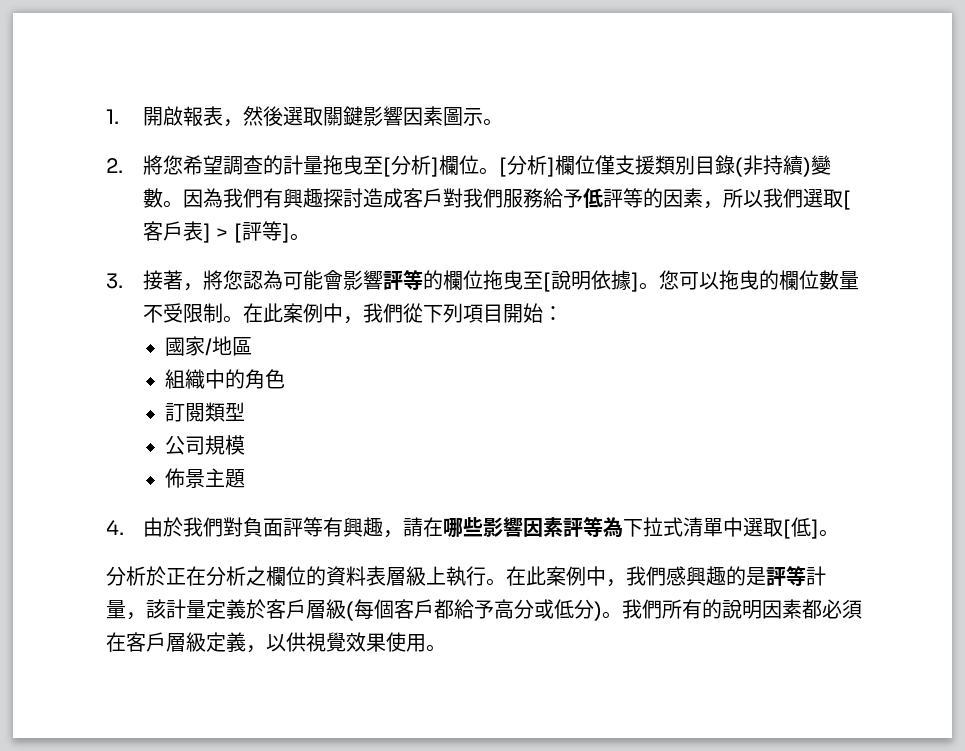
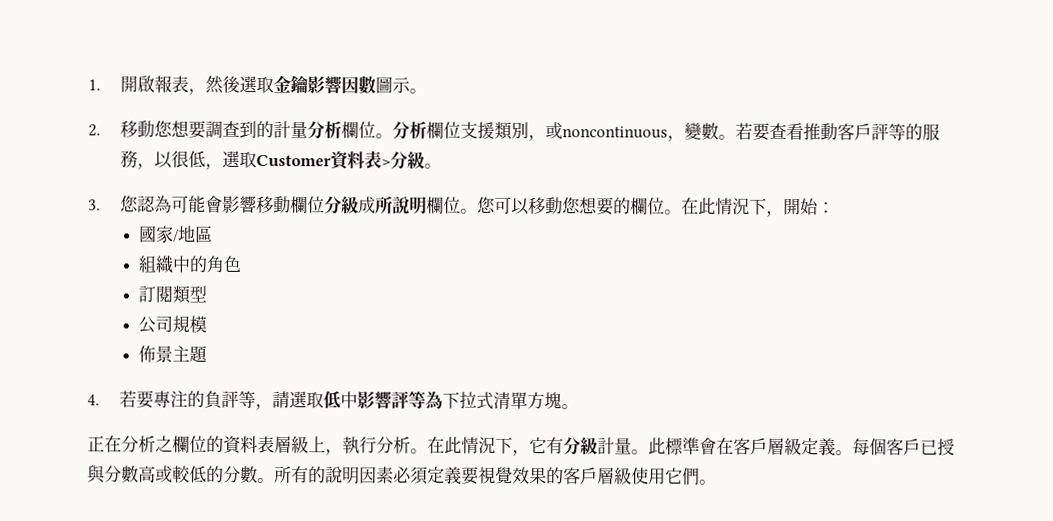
- 1.開啟報表，然後選取關鍵影響因素圖示。
+ 1.開啟報表，然後選取金鑰影響因數圖示。
- 2.將您希望調查的計量拖曳至[分析]欄位。[分析]欄位僅支援類別目錄(非持續)變數。因為我們有興趣探討造成客戶對我們服務給予低評等的因素，所以我們選取[客戶表] > [評等]。
+ 2.移動您想要調查到的計量分析欄位。分析欄位支援類別，或noncontinuous，變數。若要查看推動客戶評等的服務，以很低，選取Customer資料表>分級。
- 3.接著，將您認為可能會影響評等的欄位拖曳至[說明依據]。您可以拖曳的欄位數量不受限制。在此案例中，我們從下列項目開始：
+ 3.您認為可能會影響移動欄位分級成所說明欄位。您可以移動您想要的欄位。在此情況下，開始：
- 4.由於我們對負面評等有興趣，請在哪些影響因素評等為下拉式清單中選取[低]。
- 分析於正在分析之欄位的資料表層級上執行。在此案例中，我們感興趣的是評等計量，該計量定義於客戶層級(每個客戶都給予高分或低分)。我們所有的說明因素都必須在客戶層級定義，以供視覺效果使用。
+ 4.若要專注的負評等，請選取低中影響評等為下拉式清單方塊。
+ 正在分析之欄位的資料表層級上，執行分析。在此情況下，它有分級計量。此標準會在客戶層級定義。每個客戶已授與分數高或較低的分數。所有的說明因素必須定義要視覺效果的客戶層級使用它們。

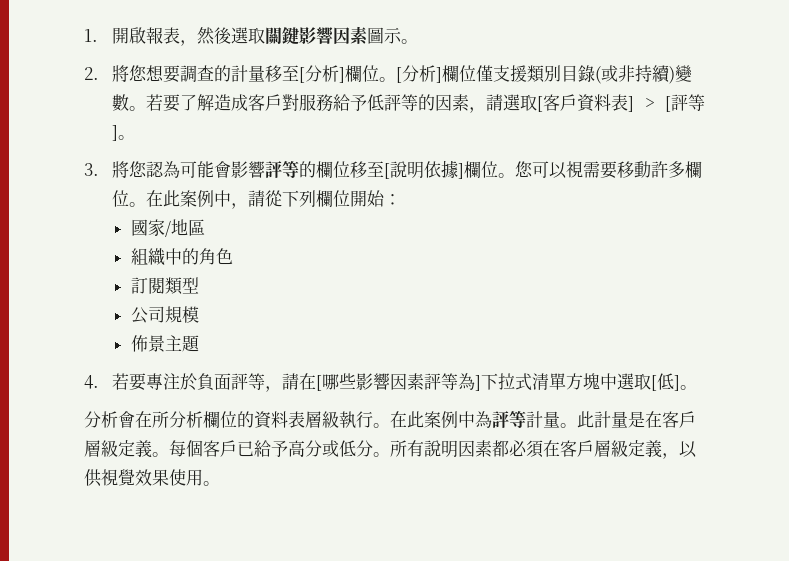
- 1.開啟報表，然後選取金鑰影響因數圖示。
+ 1.開啟報表，然後選取關鍵影響因素圖示。
- 2.移動您想要調查到的計量分析欄位。分析欄位支援類別，或noncontinuous，變數。若要查看推動客戶評等的服務，以很低，選取Customer資料表>分級。
+ 2.將您想要調查的計量移至[分析]欄位。[分析]欄位僅支援類別目錄(或非持續)變數。若要了解造成客戶對服務給予低評等的因素，請選取[客戶資料表] > [評等]。
- 3.您認為可能會影響移動欄位分級成所說明欄位。您可以移動您想要的欄位。在此情況下，開始：
+ 3.將您認為可能會影響評等的欄位移至[說明依據]欄位。您可以視需要移動許多欄位。在此案例中，請從下列欄位開始：
- 4.若要專注的負評等，請選取低中影響評等為下拉式清單方塊。
- 正在分析之欄位的資料表層級上，執行分析。在此情況下，它有分級計量。
+ 4.若要專注於負面評等，請在[哪些影響因素評等為]下拉式清單方塊中選取[低]。
+ 分析會在所分析欄位的資料表層級執行。在此案例中為評等計量。
- 此標準會在客戶層級定義。
+ 此計量是在客戶層級定義。
- 每個客戶已授與分數高或較低的分數。所有的說明因素必須定義要視覺效果的客戶層級使用它們。
+ 每個客戶已給予高分或低分。所有說明因素都必須在客戶層級定義，以供視覺效果使用。

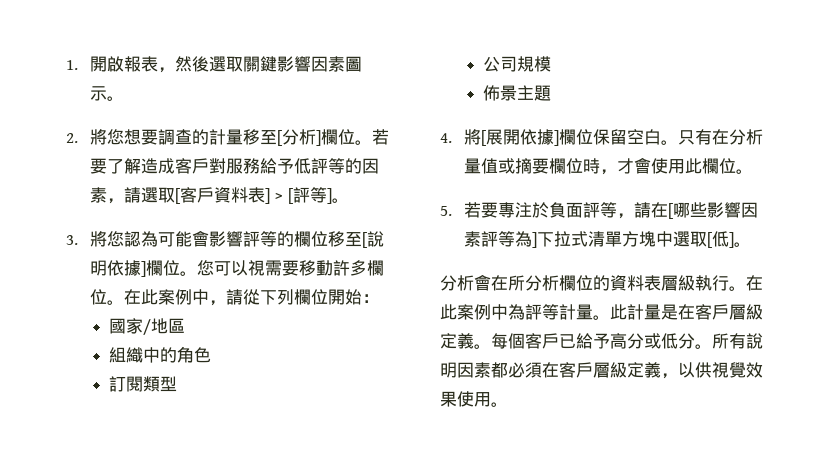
- [分析]欄位僅支援類別目錄(或非持續)變數。
- 4.若要專注於負面評等，請在[哪些影響因素評等為]下拉式清單方塊中選取[低]。
+ 4.將[展開依據]欄位保留空白。只有在分析量值或摘要欄位時，才會使用此欄位。
+ 5.若要專注於負面評等，請在[哪些影響因素評等為]下拉式清單方塊中選取[低]。

